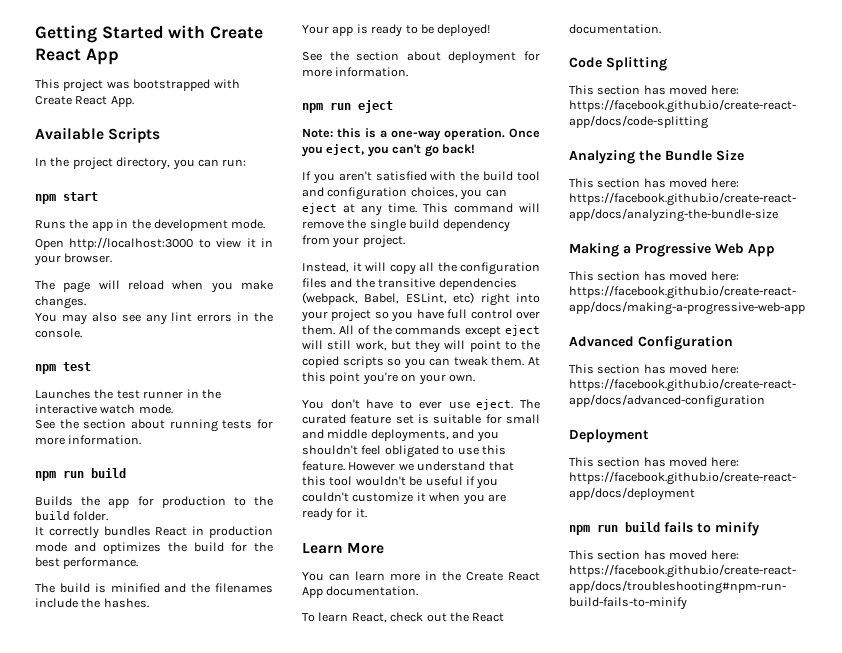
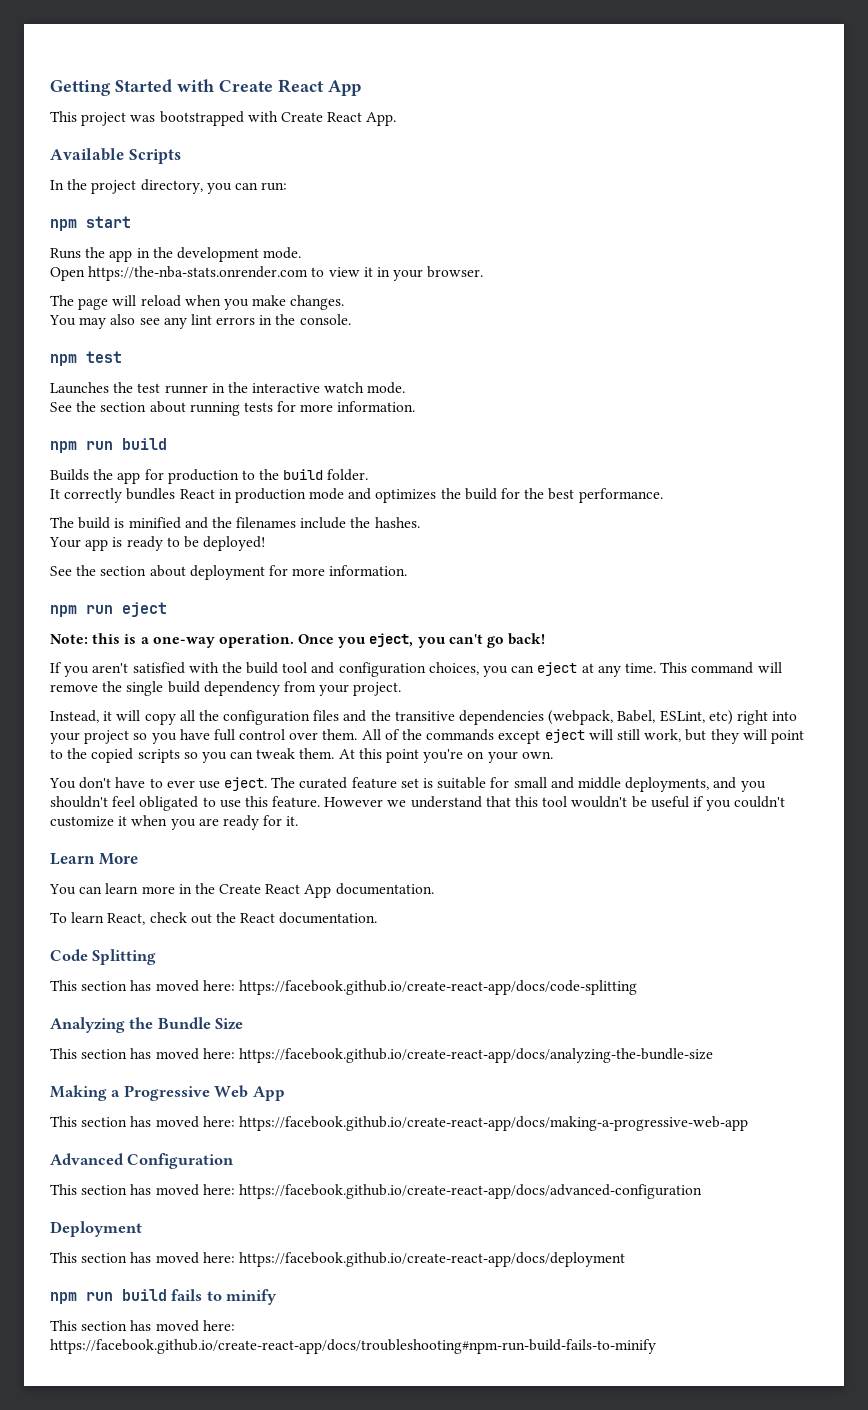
- Open http://localhost:3000 to view it in your browser.
+ Open https://the-nba-stats.onrender.com to view it in your browser.

